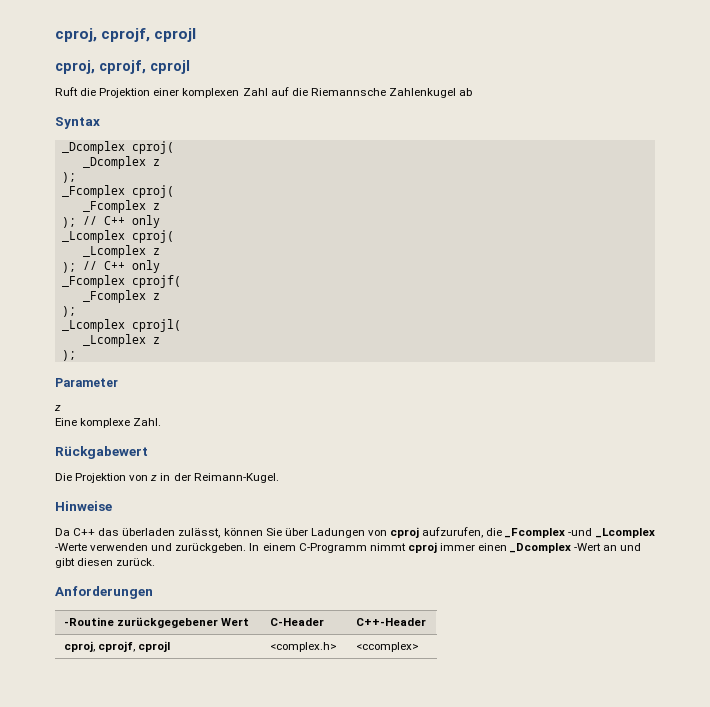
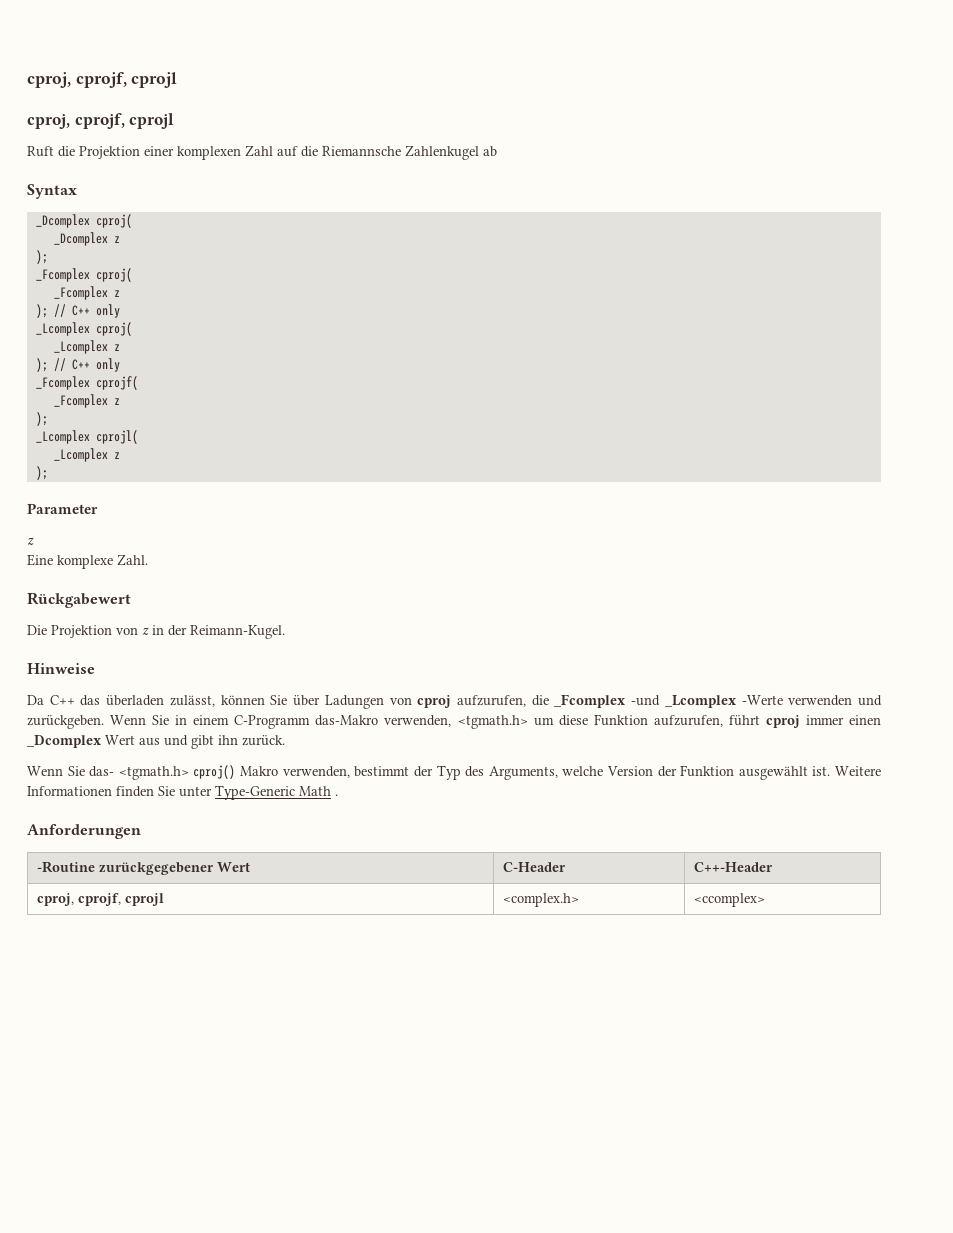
- In einem C-Programm nimmt cproj immer einen _Dcomplex -Wert an und gibt diesen zurück.
+ Wenn Sie in einem C-Programm das-Makro verwenden, <tgmath.h> um diese Funktion aufzurufen, führt cproj immer einen _Dcomplex Wert aus und gibt ihn zurück.
+ Wenn Sie das- <tgmath.h> cproj() Makro verwenden, bestimmt der Typ des Arguments, welche Version der Funktion ausgewählt ist. Weitere Informationen finden Sie unter Type-Generic Math .

